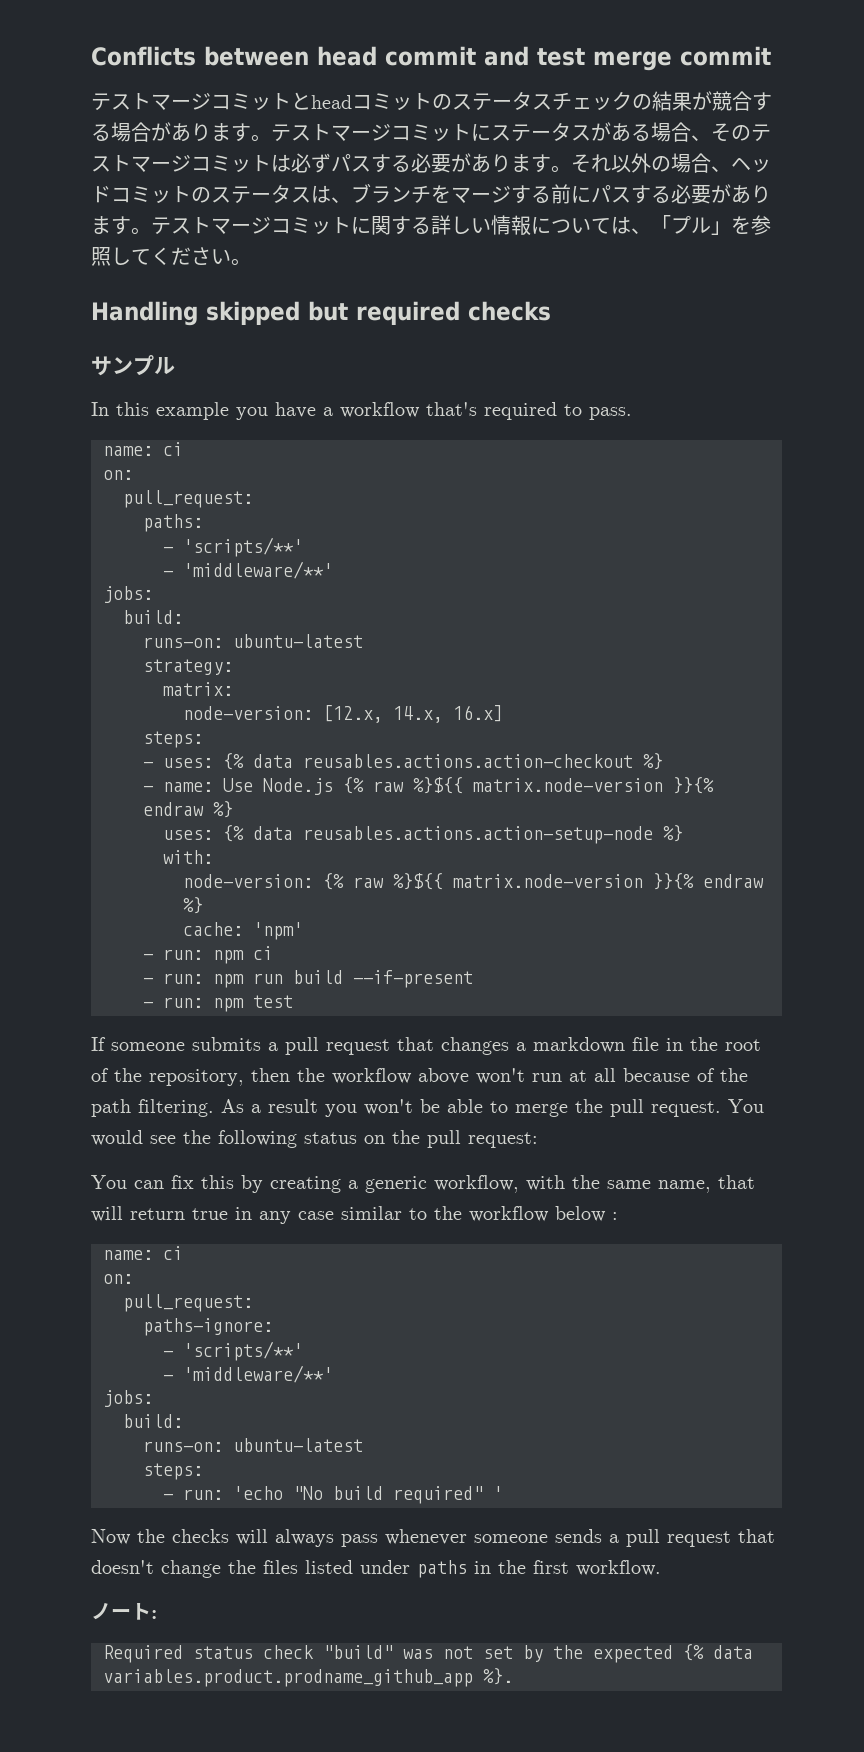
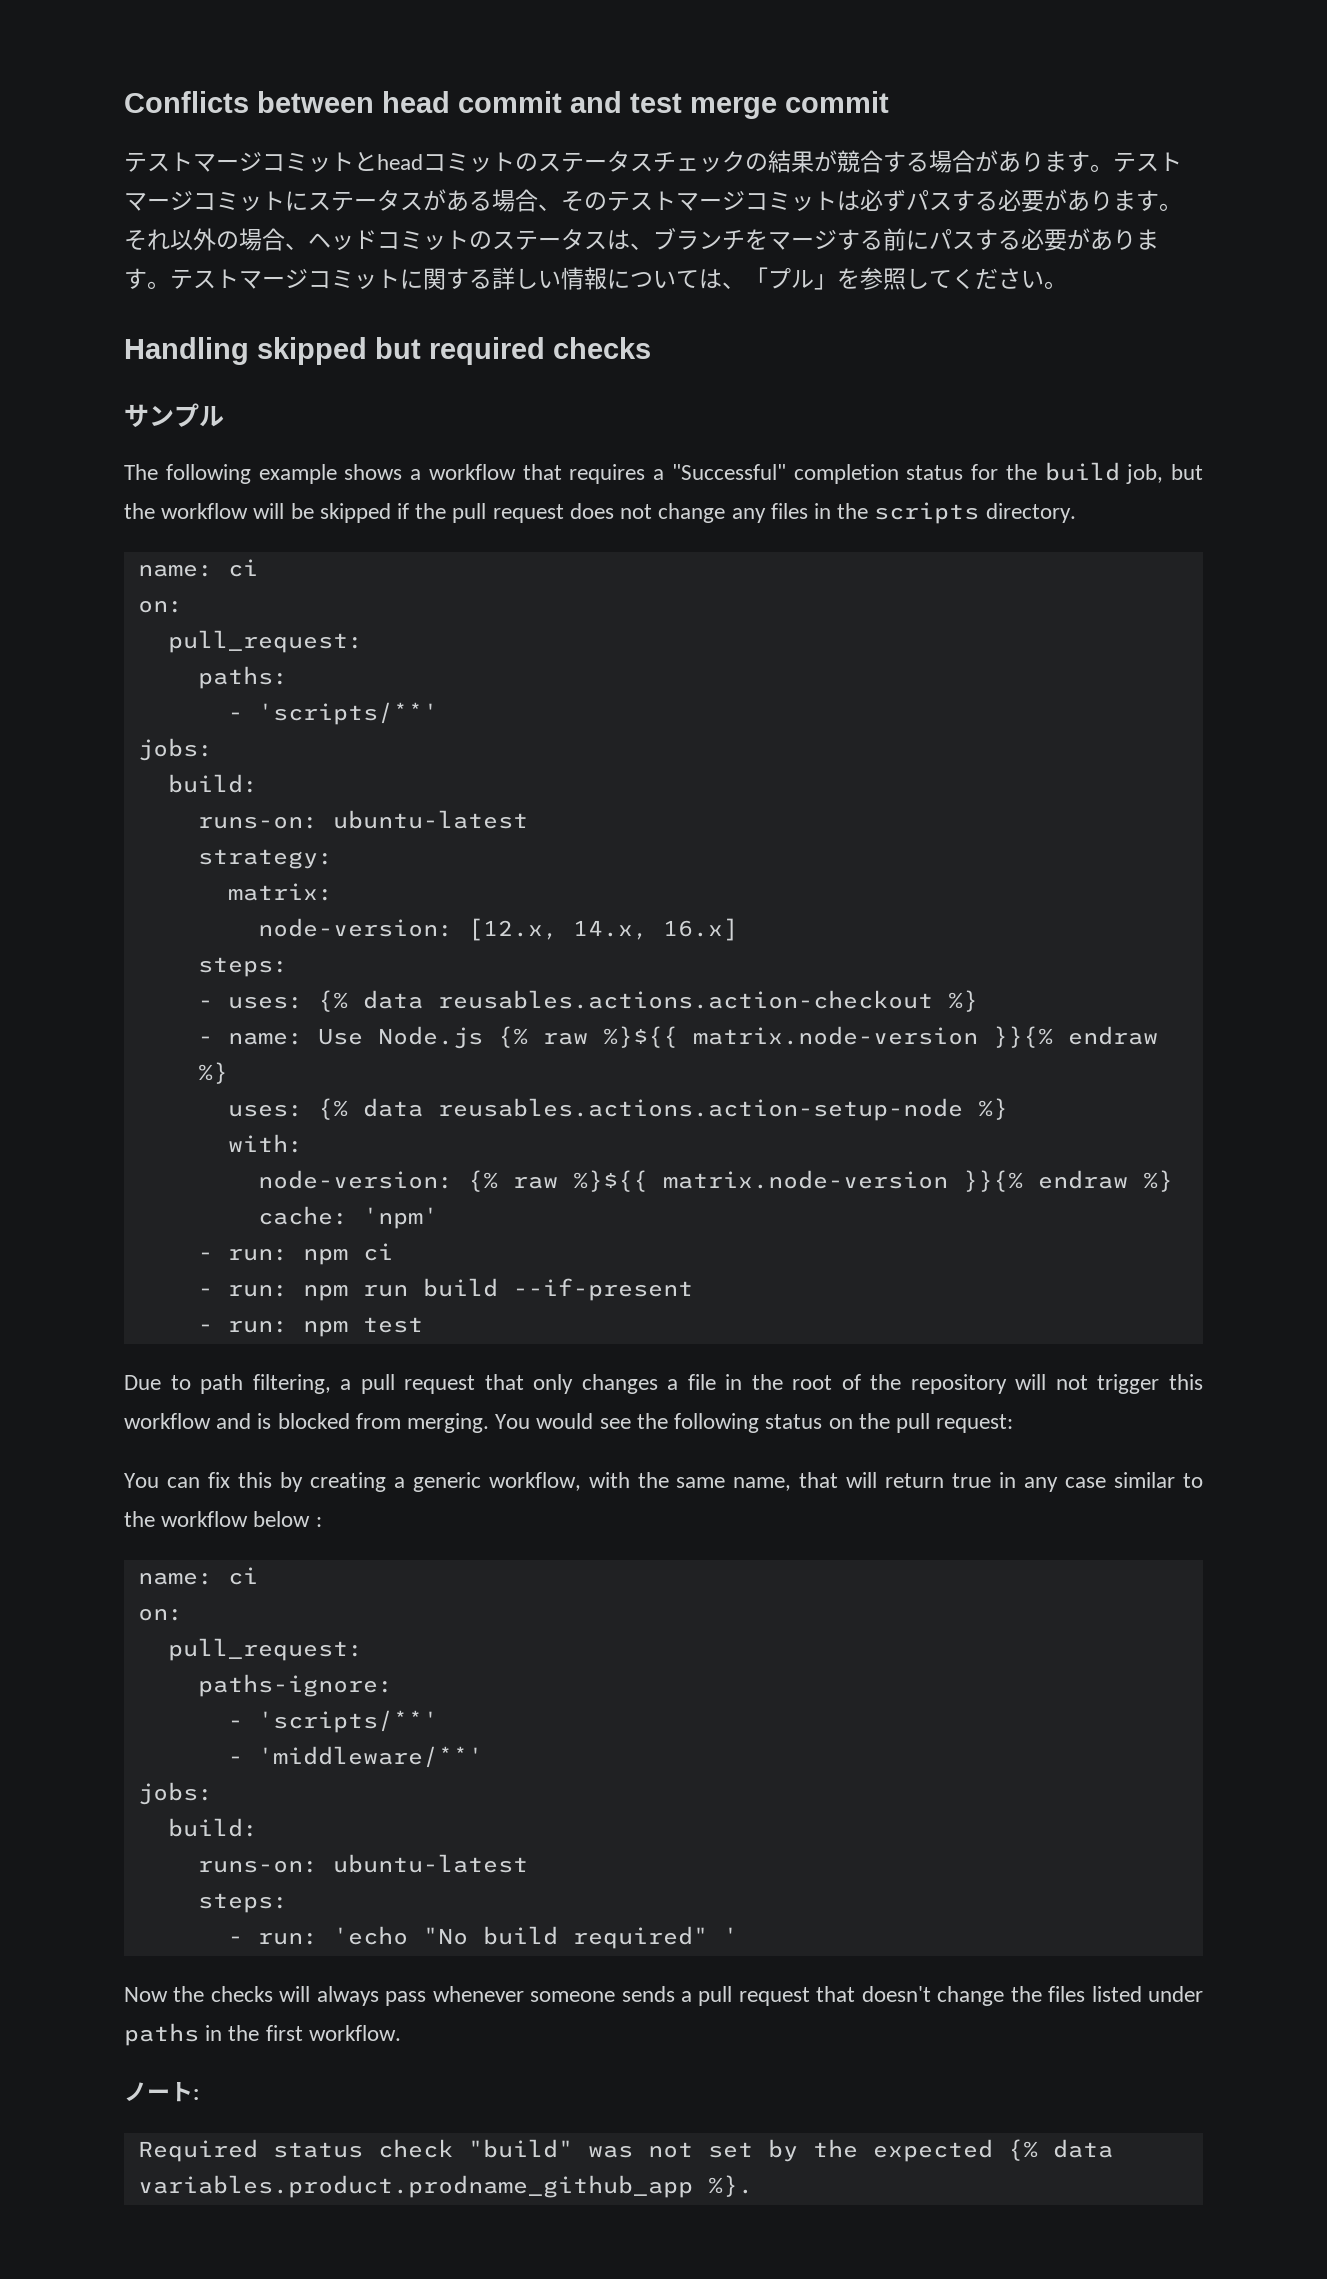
- In this example you have a workflow that's required to pass.
+ The following example shows a workflow that requires a "Successful" completion status for the build job, but the workflow will be skipped if the pull request does not change any files in the scripts directory.
  paths:
  - 'scripts/**'
- - 'middleware/**'
- If someone submits a pull request that changes a markdown file in the root of the repository, then the workflow above won't run at all because of the path filtering. As a result you won't be able to merge the pull request.
+ Due to path filtering, a pull request that only changes a file in the root of the repository will not trigger this workflow and is blocked from merging.

